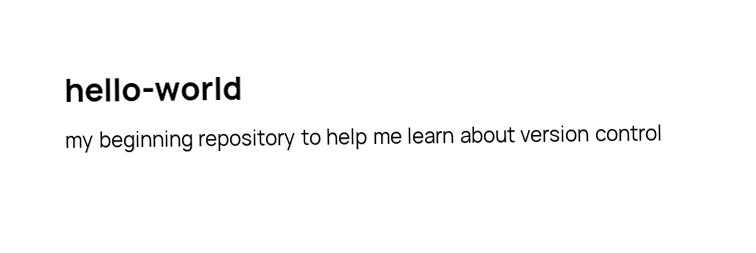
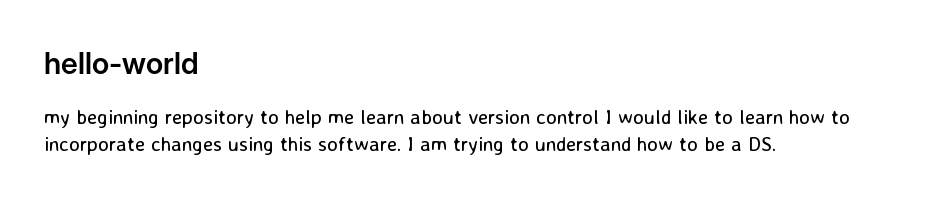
- my beginning repository to help me learn about version control
+ my beginning repository to help me learn about version control I would like to learn how to incorporate changes using this software. I am trying to understand how to be a DS.

